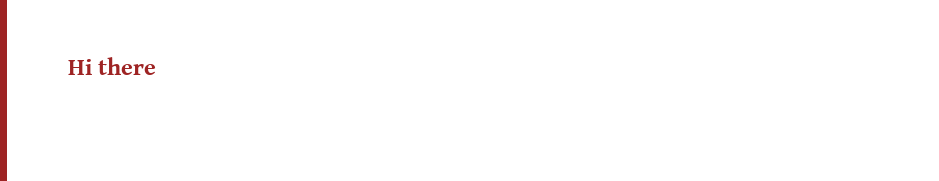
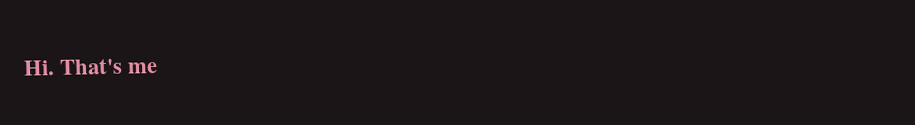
- Hi there
+ Hi. That's me

